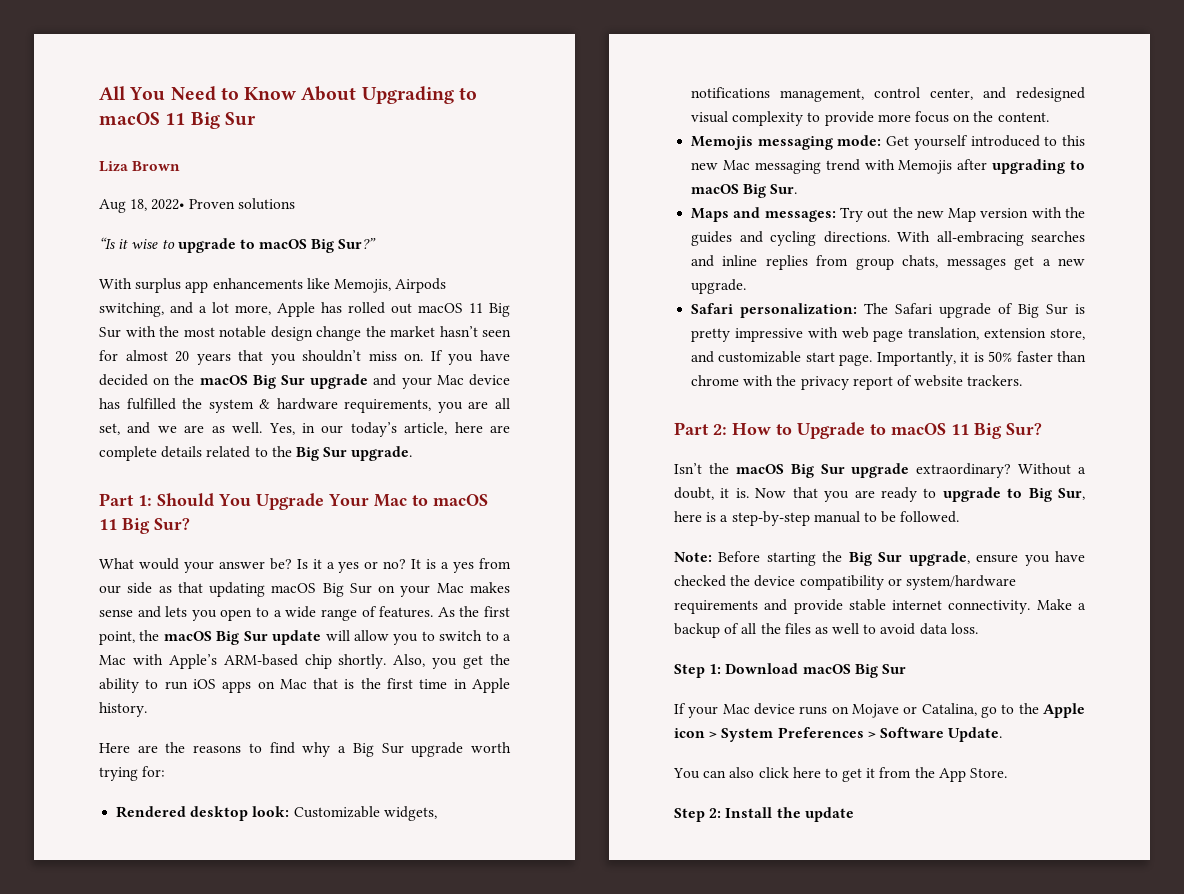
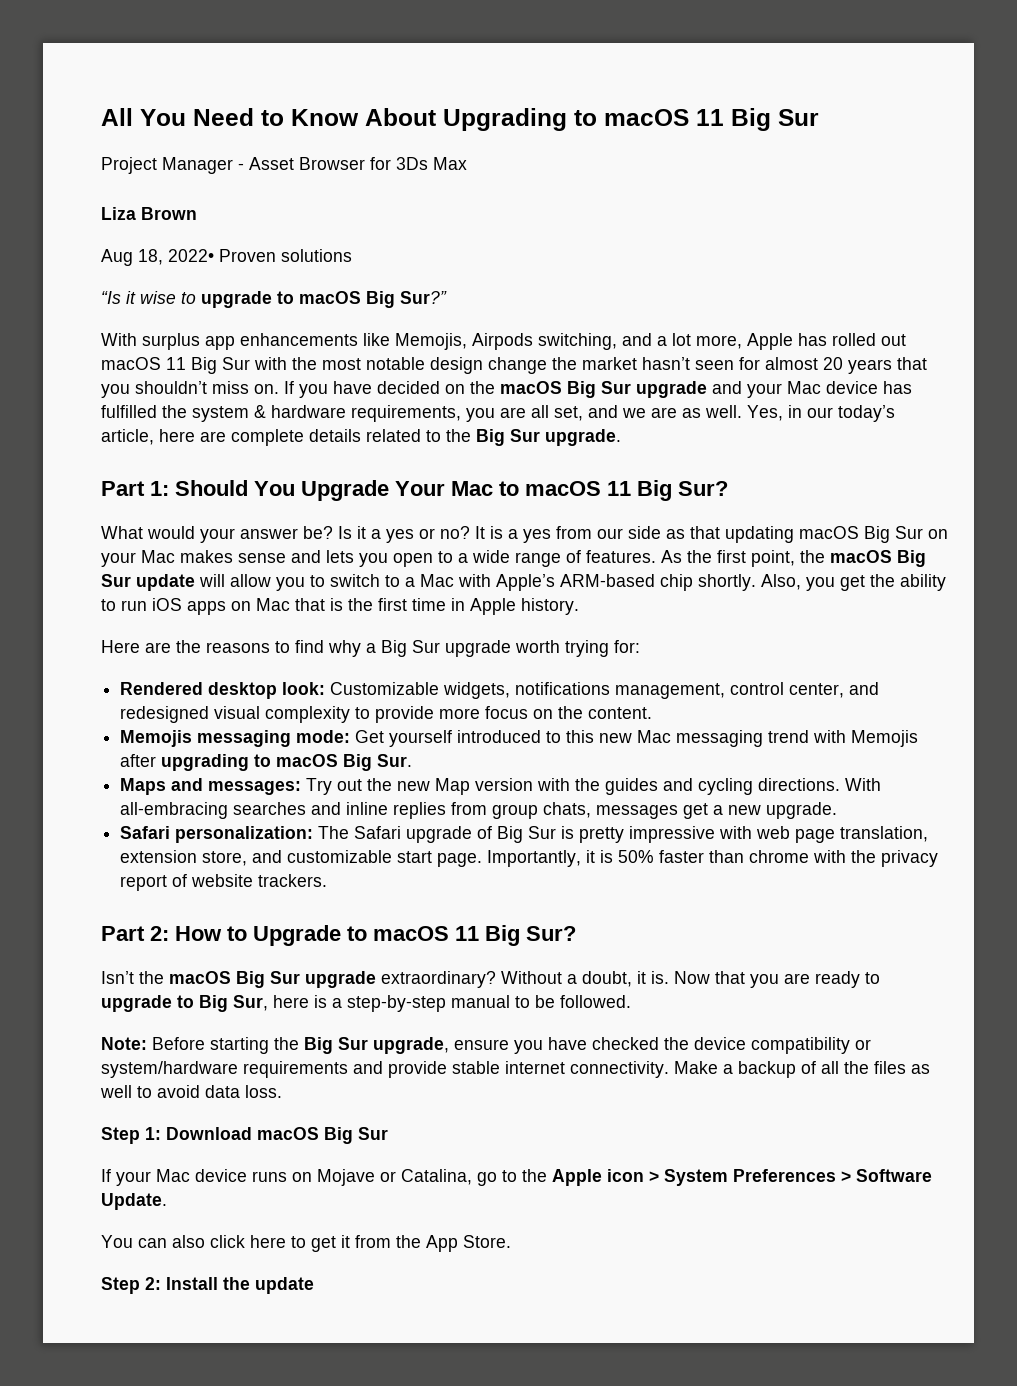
+ Project Manager - Asset Browser for 3Ds Max

